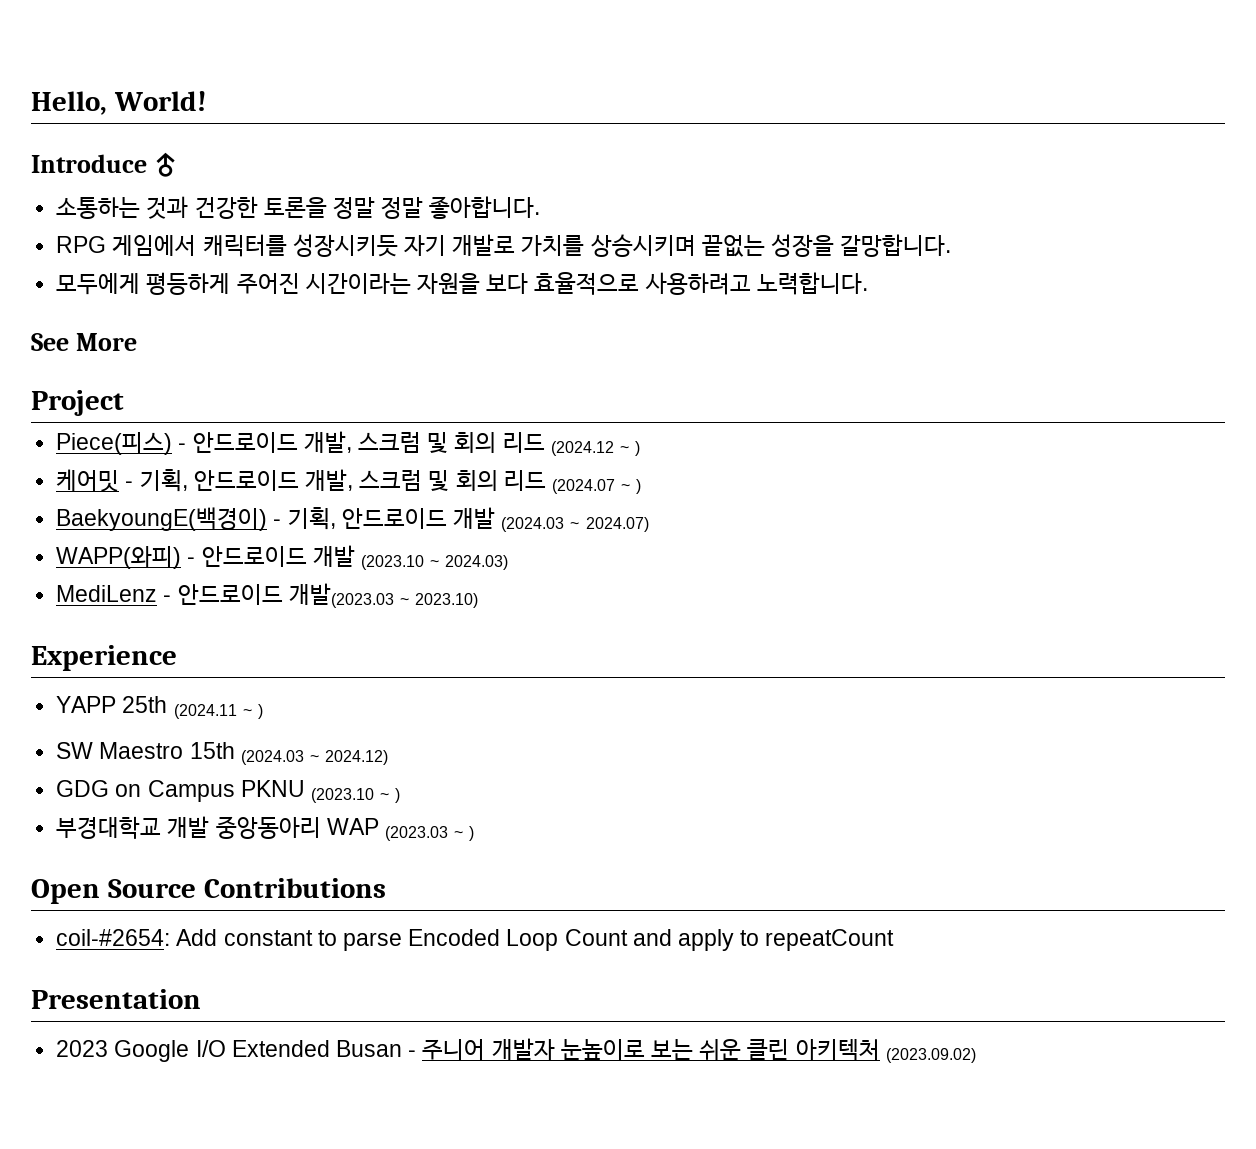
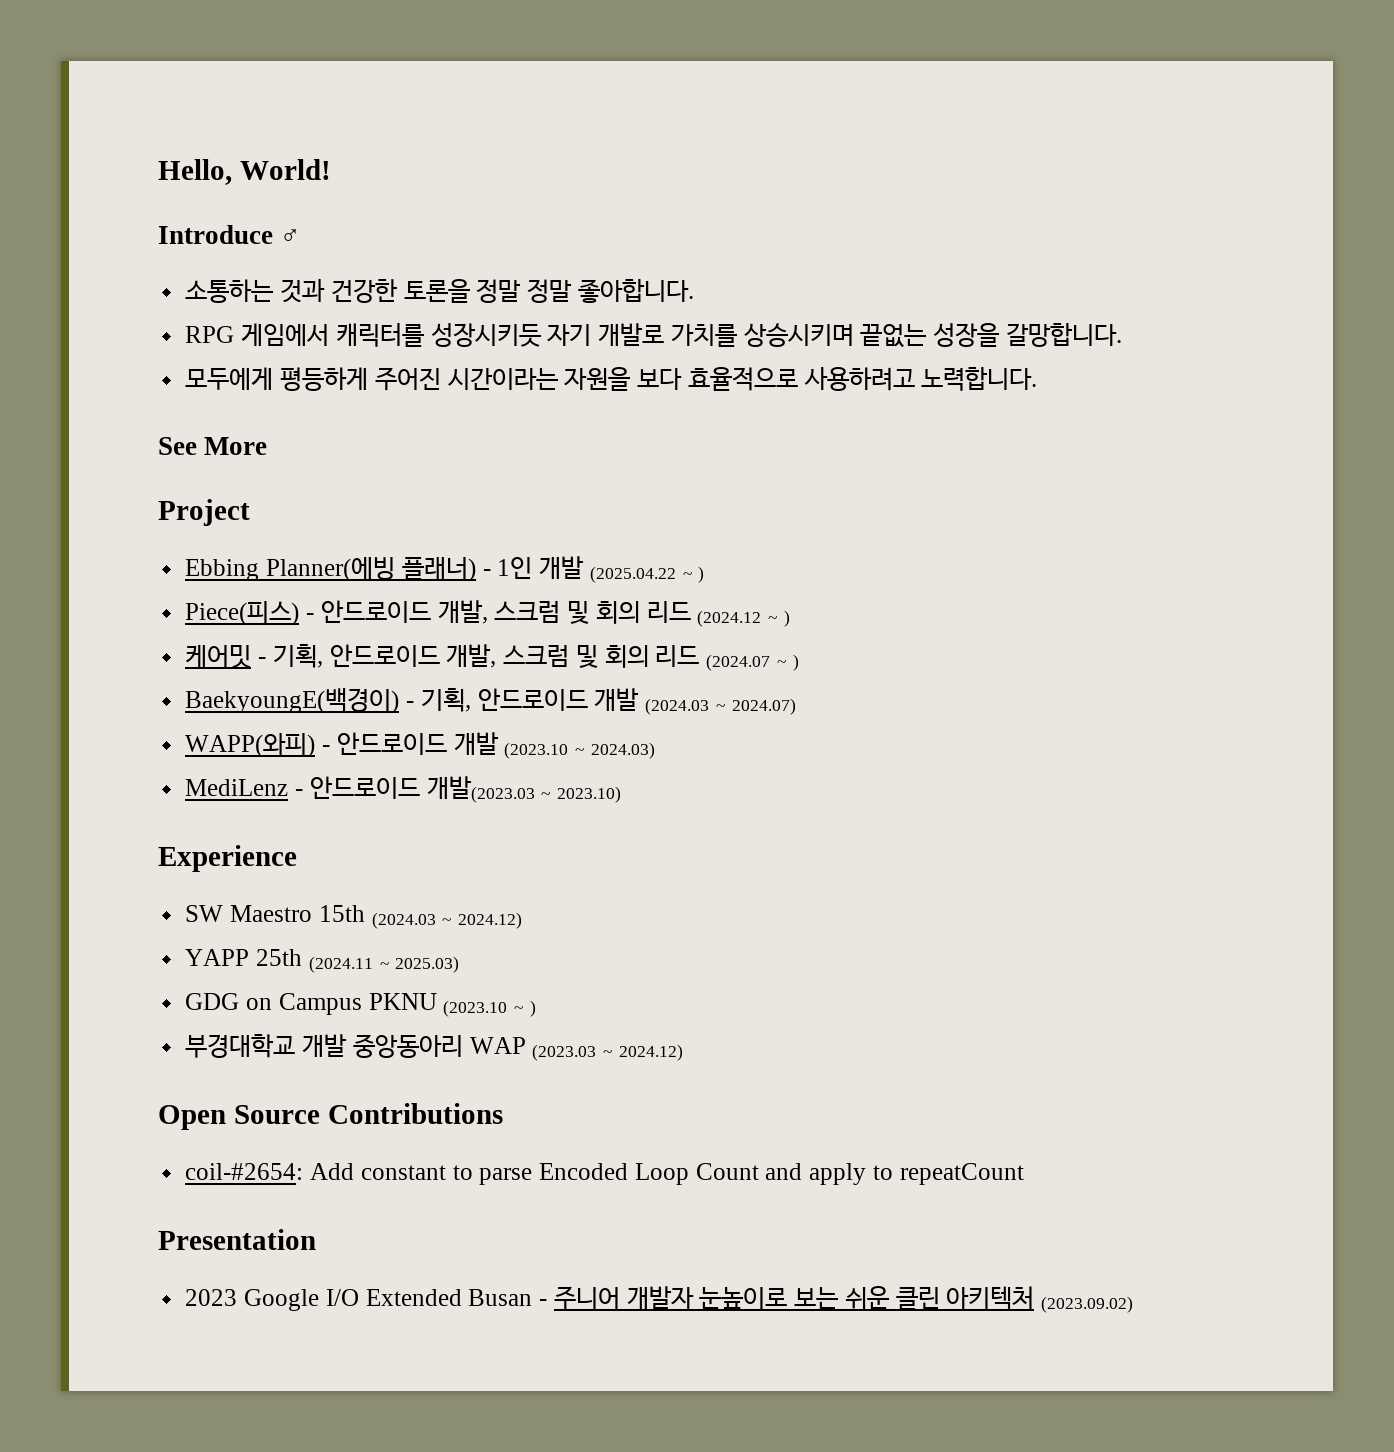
+ Ebbing Planner(에빙 플래너) - 1인 개발 (2025.04.22 ~ )
- YAPP 25th (2024.11 ~ )
+ YAPP 25th (2024.11 ~ 2025.03)
- 부경대학교 개발 중앙동아리 WAP (2023.03 ~ )
+ 부경대학교 개발 중앙동아리 WAP (2023.03 ~ 2024.12)

